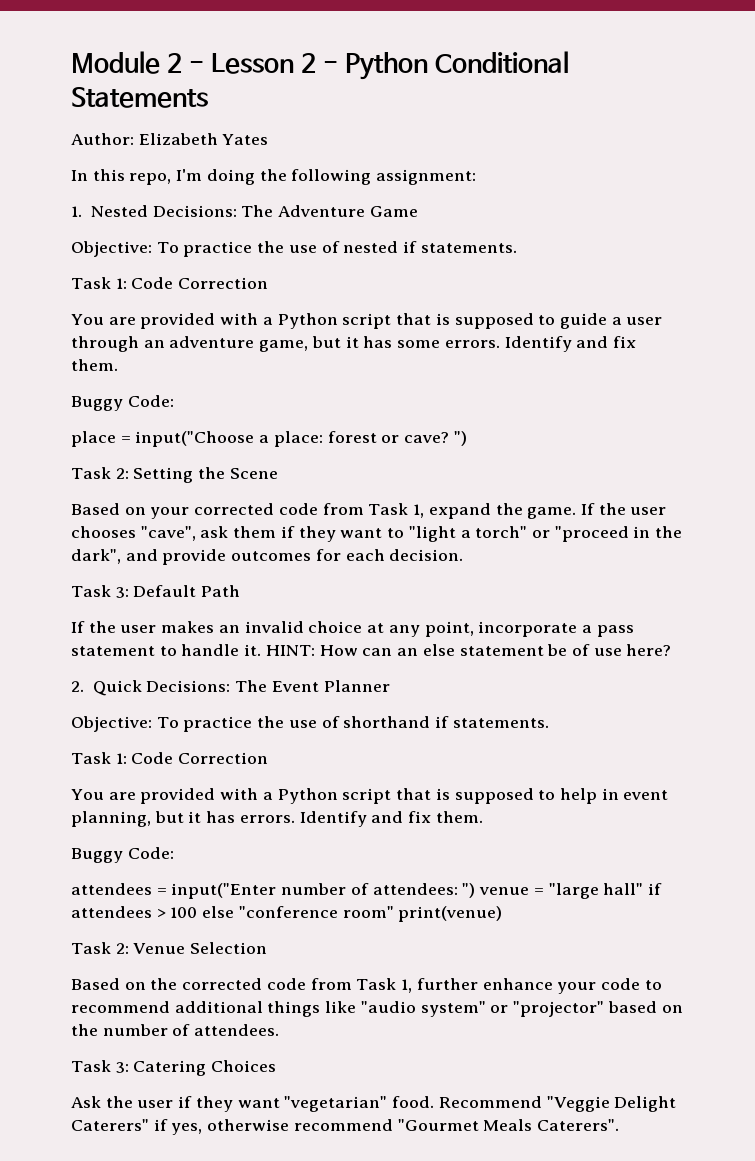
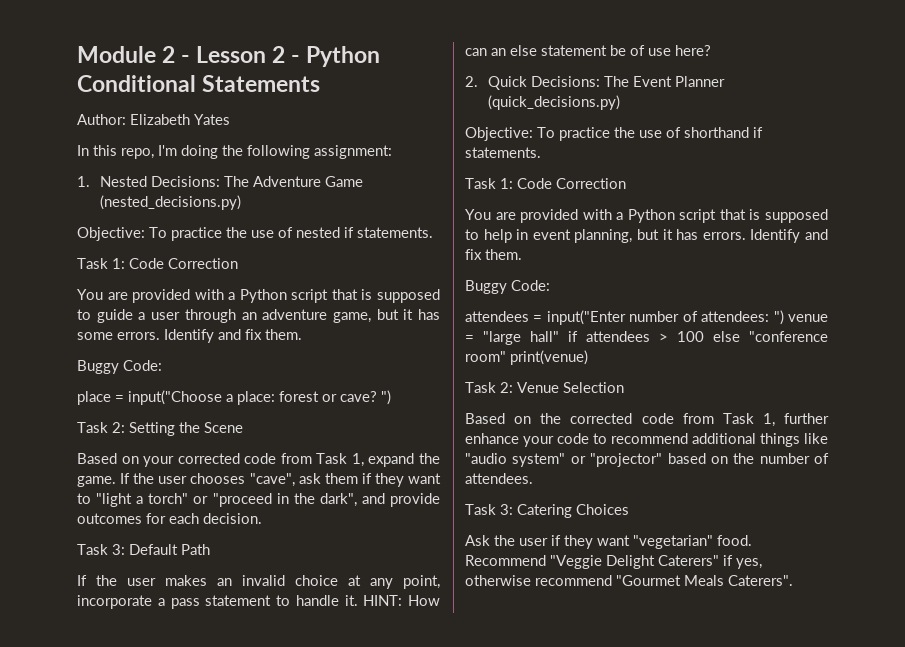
- 1. Nested Decisions: The Adventure Game
+ 1. Nested Decisions: The Adventure Game (nested_decisions.py)
- 2. Quick Decisions: The Event Planner
+ 2. Quick Decisions: The Event Planner (quick_decisions.py)

